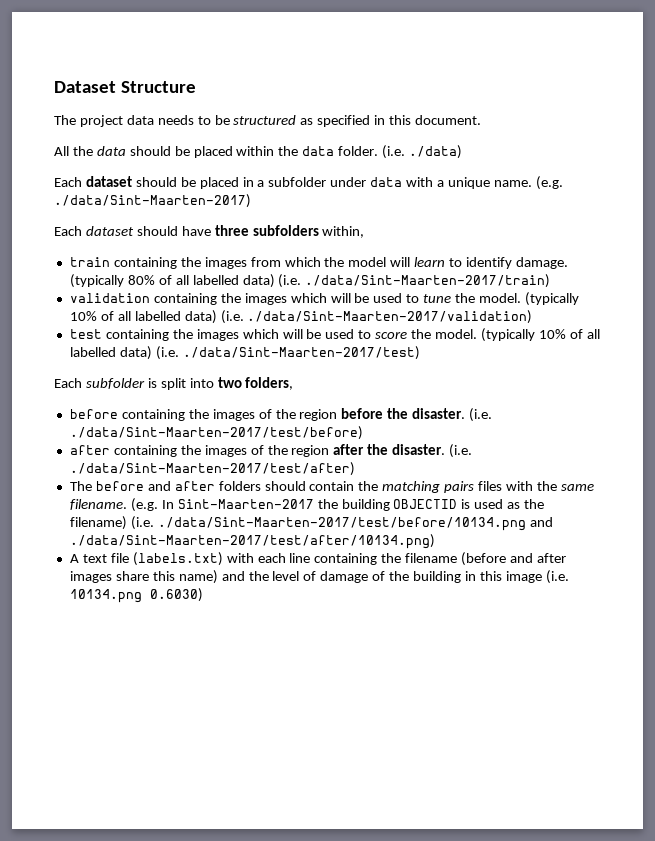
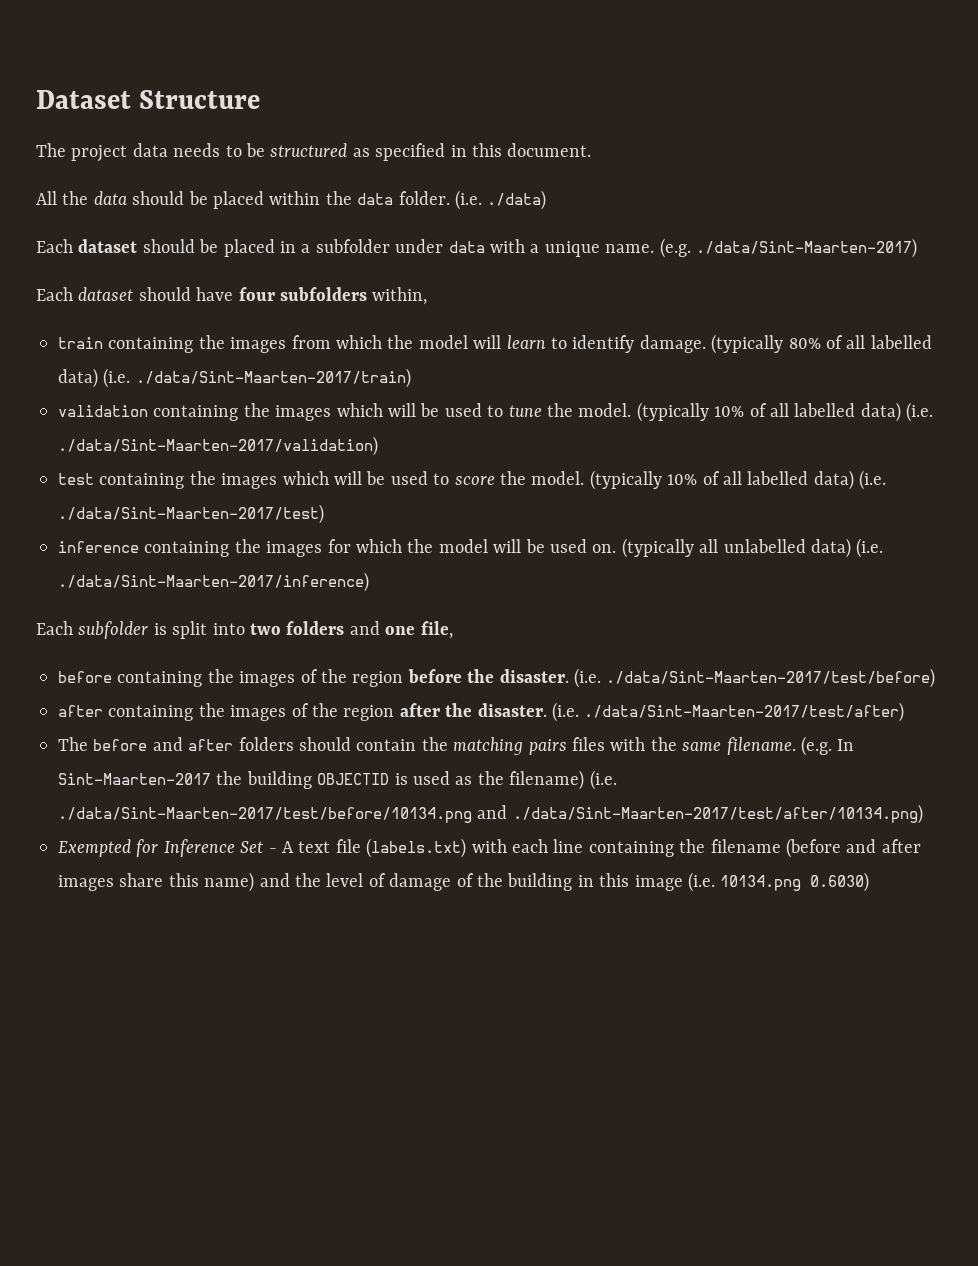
- Each dataset should have three subfolders within,
+ Each dataset should have four subfolders within,
+ inference containing the images for which the model will be used on. (typically all unlabelled data) (i.e. ./data/Sint-Maarten-2017/inference)
- Each subfolder is split into two folders,
+ Each subfolder is split into two folders and one file,
- A text file (labels.txt) with each line containing the filename (before and after images share this name) and the level of damage of the building in this image (i.e. 10134.png 0.6030)
+ Exempted for Inference Set - A text file (labels.txt) with each line containing the filename (before and after images share this name) and the level of damage of the building in this image (i.e. 10134.png 0.6030)

